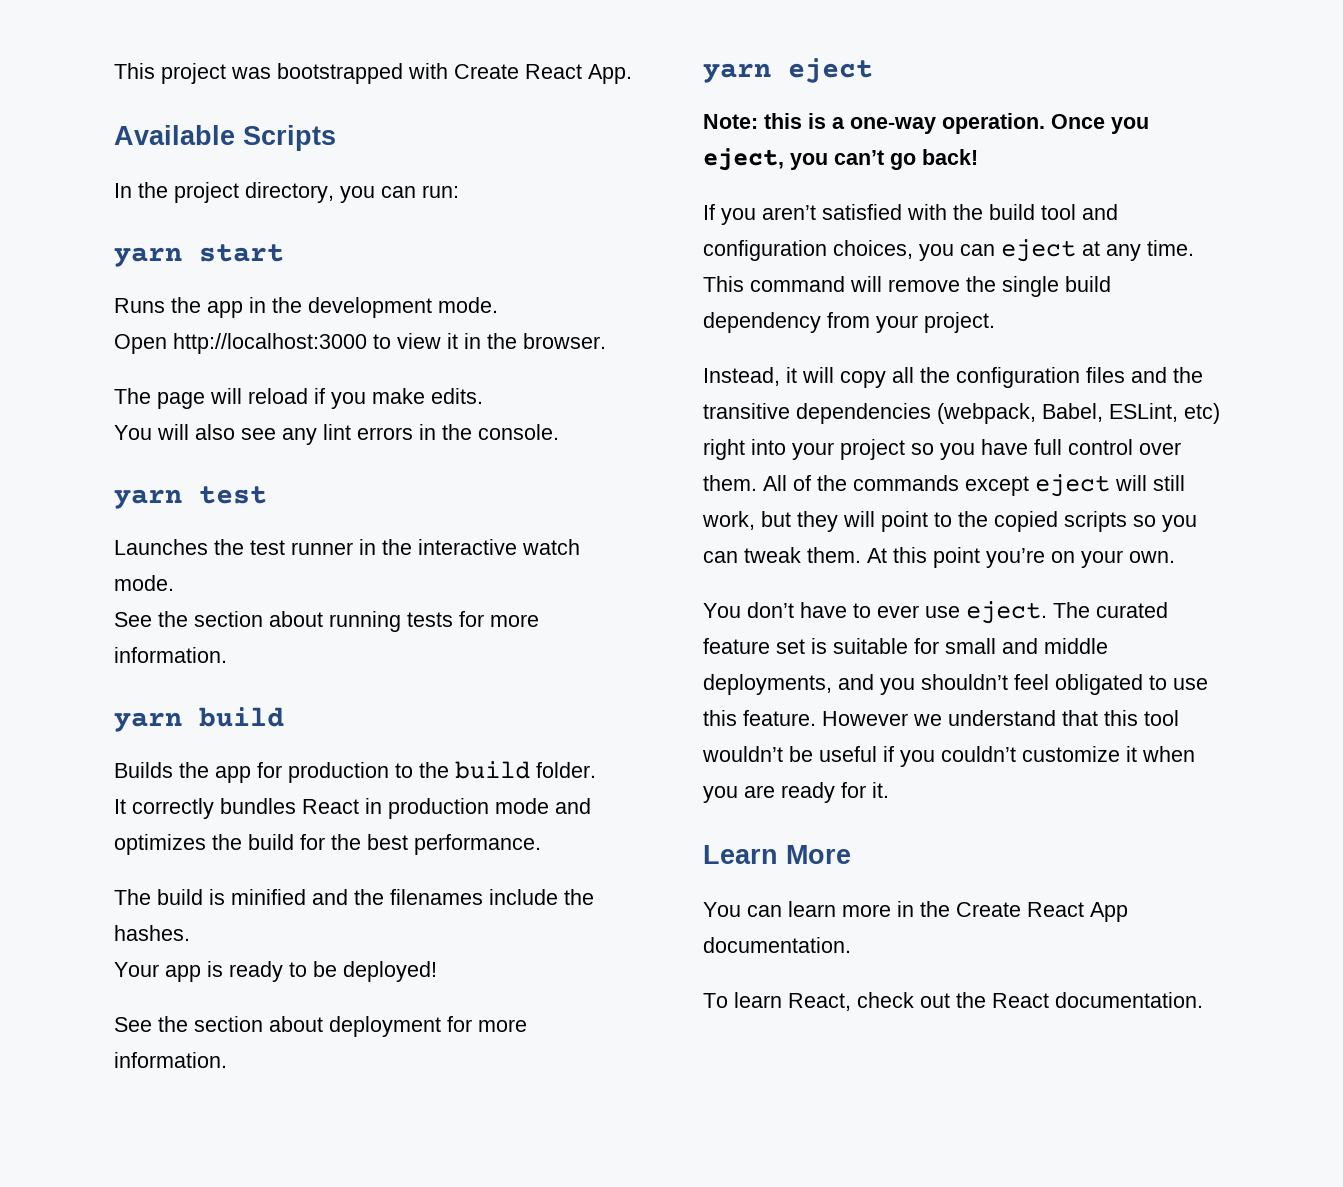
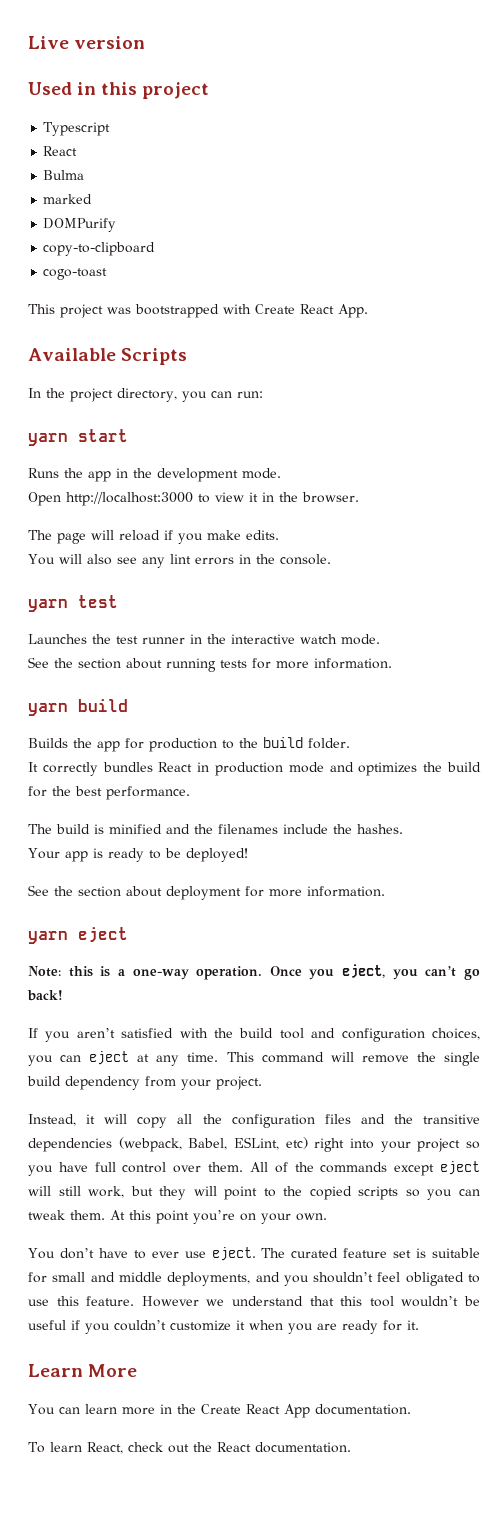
+ Live version
+ Used in this project
+ Typescript
+ React
+ Bulma
+ marked
+ DOMPurify
+ copy-to-clipboard
+ cogo-toast

